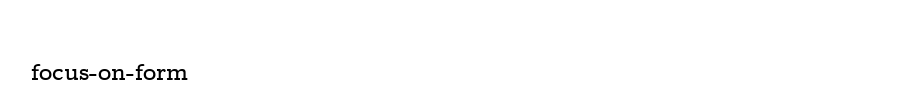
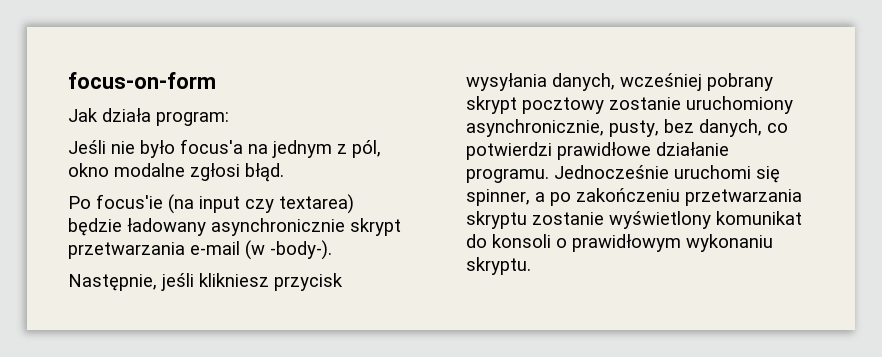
+ Jak działa program:
+ Jeśli nie było focus'a na jednym z pól, okno modalne zgłosi błąd.
+ Po focus'ie (na input czy textarea) będzie ładowany asynchronicznie skrypt przetwarzania e-mail (w -body-).
+ Następnie, jeśli klikniesz przycisk wysyłania danych, wcześniej pobrany skrypt pocztowy zostanie uruchomiony asynchronicznie, pusty, bez danych, co potwierdzi prawidłowe działanie programu. Jednocześnie uruchomi się spinner, a po zakończeniu przetwarzania skryptu zostanie wyświetlony komunikat do konsoli o prawidłowym wykonaniu skryptu.

